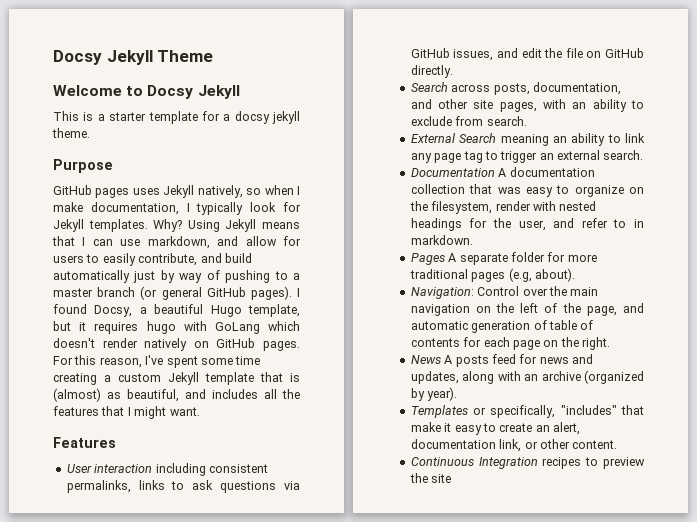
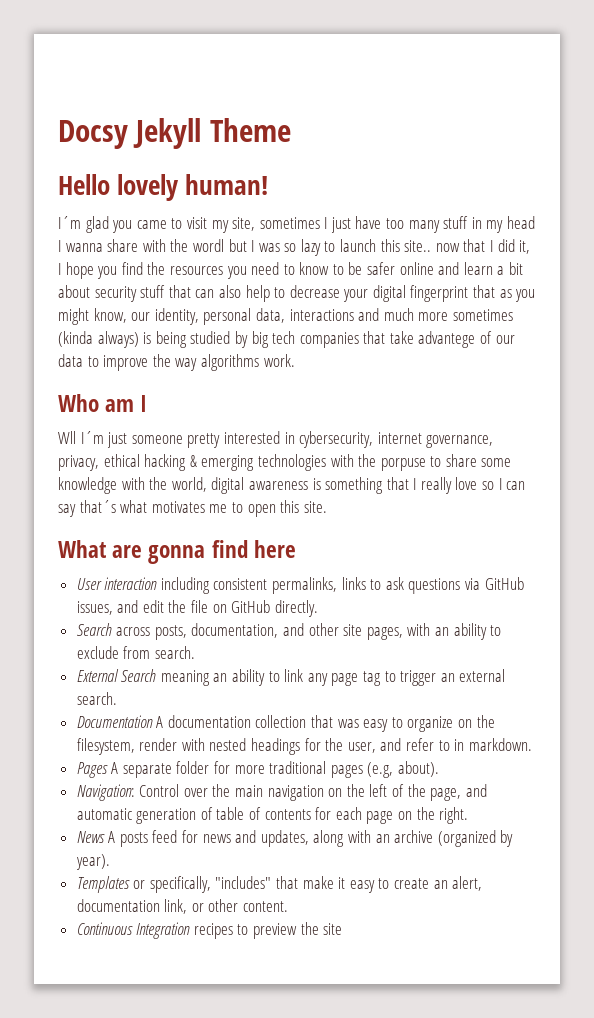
- Welcome to Docsy Jekyll
- This is a starter template for a docsy jekyll theme.
- Purpose
- GitHub pages uses Jekyll natively, so when I make documentation, I typically look for Jekyll templates. Why? Using Jekyll means that I can use markdown, and allow for users to easily contribute, and build automatically just by way of pushing to a master branch (or general GitHub pages). I found Docsy, a beautiful Hugo template, but it requires hugo with GoLang which doesn't render natively on GitHub pages. For this reason, I've spent some time creating a custom Jekyll template that is (almost) as beautiful, and includes all the features that I might want.
- Features
+ Hello lovely human!
+ I´m glad you came to visit my site, sometimes I just have too many stuff in my head I wanna share with the wordl but I was so lazy to launch this site.. now that I did it, I hope you find the resources you need to know to be safer online and learn a bit about security stuff that can also help to decrease your digital fingerprint that as you might know, our identity, personal data, interactions and much more sometimes (kinda always) is being studied by big tech companies that take advantege of our data to improve the way algorithms work.
+ Who am I
+ Wll I´m just someone pretty interested in cybersecurity, internet governance, privacy, ethical hacking & emerging technologies with the porpuse to share some knowledge with the world, digital awareness is something that I really love so I can say that´s what motivates me to open this site.
+ What are gonna find here

